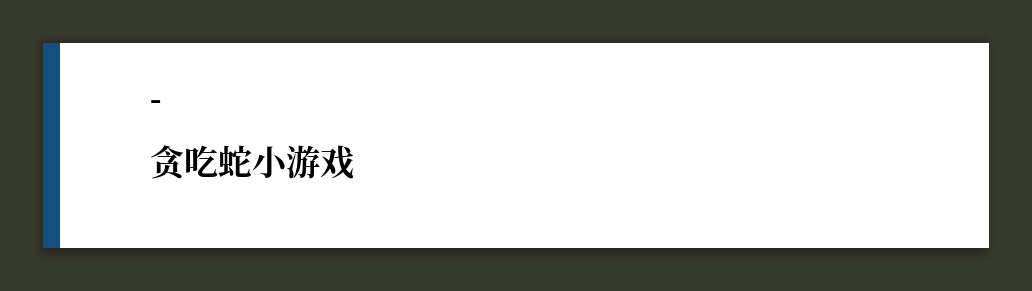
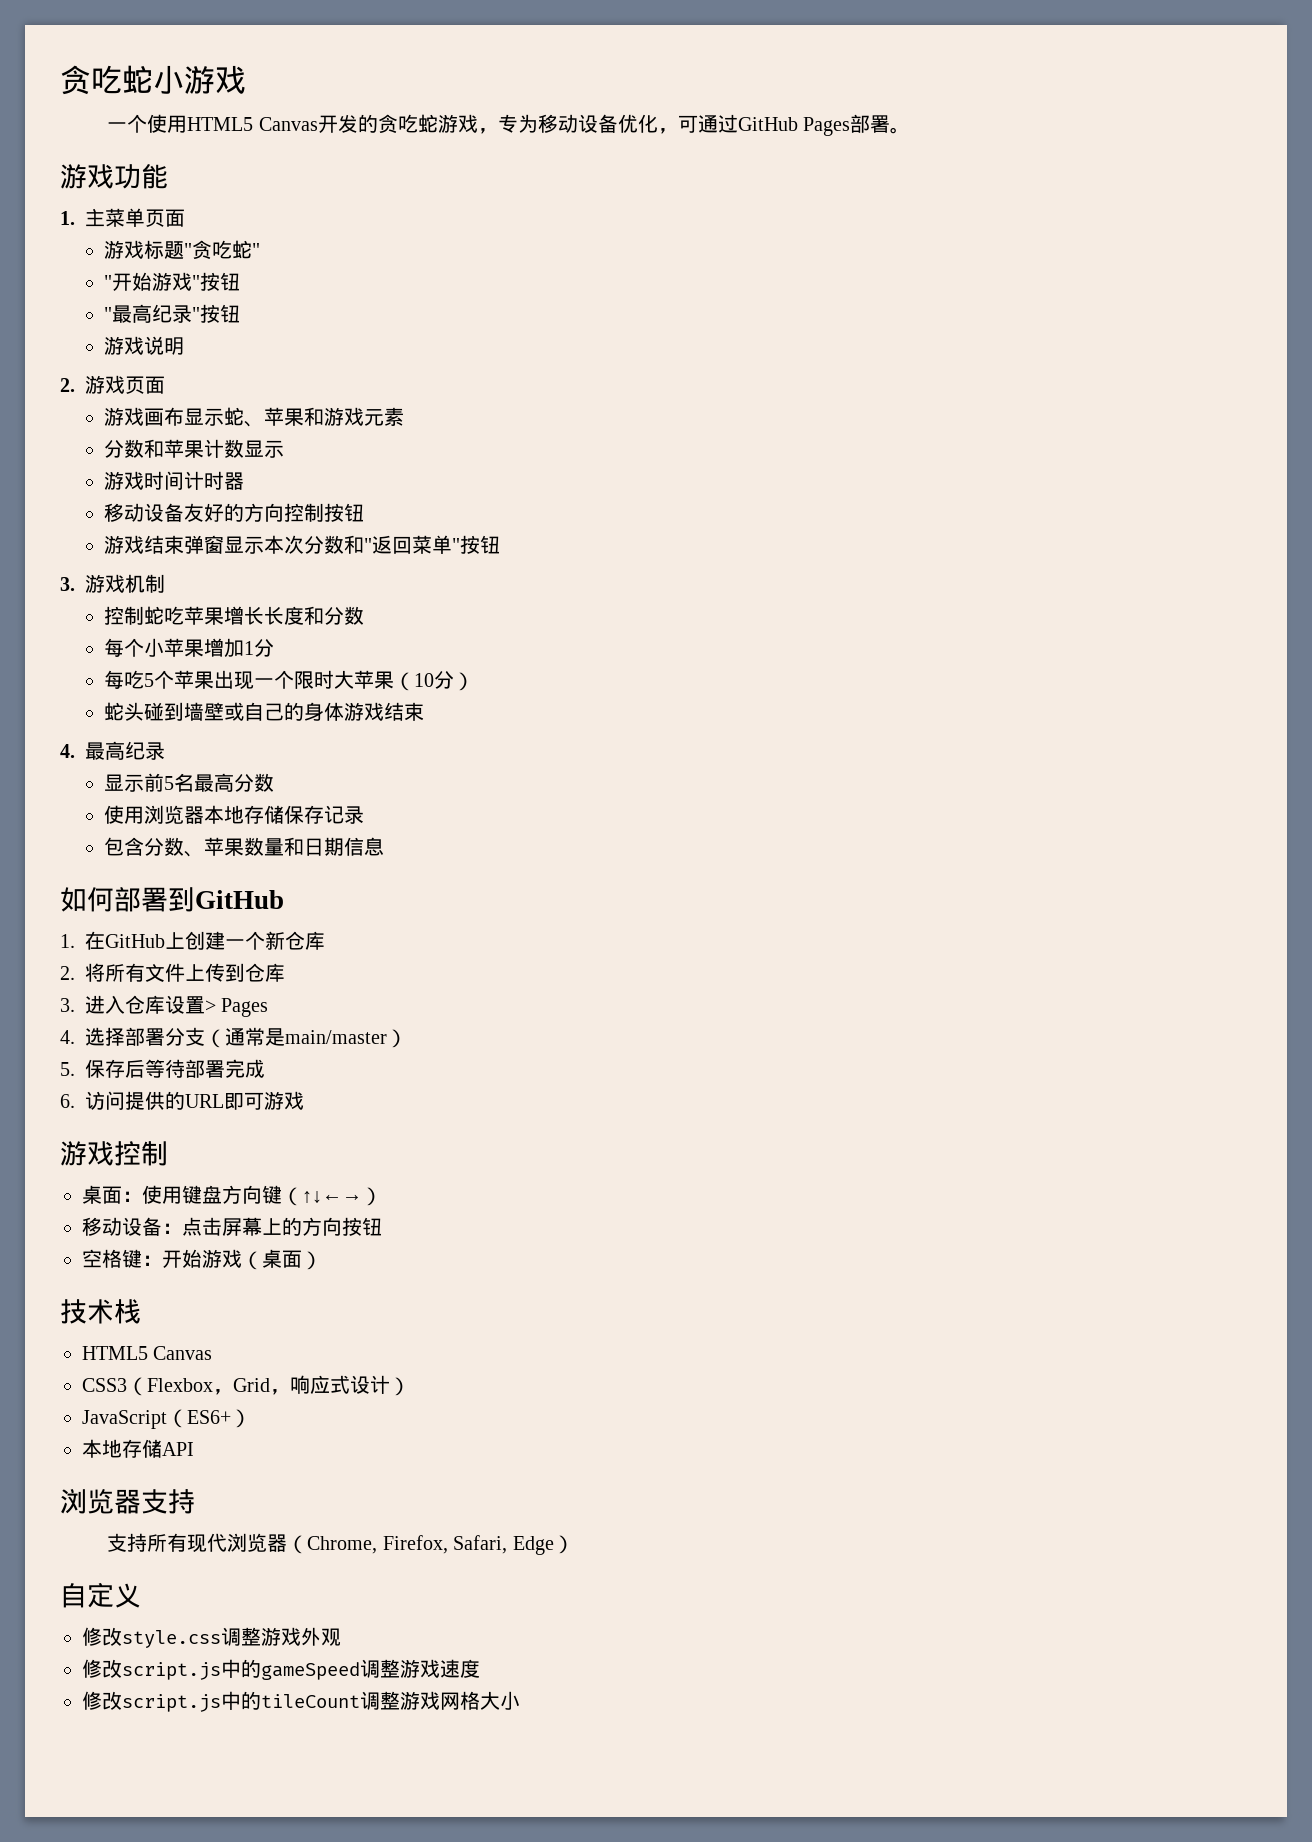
- -
+ 一个使用HTML5 Canvas开发的贪吃蛇游戏，专为移动设备优化，可通过GitHub Pages部署。
+ 游戏功能
+ 1.主菜单页面
+ 游戏标题"贪吃蛇"
+ "开始游戏"按钮
+ "最高纪录"按钮
+ 游戏说明
+ 2.游戏页面
+ 游戏画布显示蛇、苹果和游戏元素
+ 分数和苹果计数显示
+ 游戏时间计时器
+ 移动设备友好的方向控制按钮
+ 游戏结束弹窗显示本次分数和"返回菜单"按钮
+ 3.游戏机制
+ 控制蛇吃苹果增长长度和分数
+ 每个小苹果增加1分
+ 每吃5个苹果出现一个限时大苹果（10分）
+ 蛇头碰到墙壁或自己的身体游戏结束
+ 4.最高纪录
+ 显示前5名最高分数
+ 使用浏览器本地存储保存记录
+ 包含分数、苹果数量和日期信息
+ 如何部署到GitHub
+ 1.在GitHub上创建一个新仓库
+ 2.将所有文件上传到仓库
+ 3.进入仓库设置> Pages
+ 4.选择部署分支（通常是main/master）
+ 5.保存后等待部署完成
+ 6.访问提供的URL即可游戏
+ 游戏控制
+ 桌面：使用键盘方向键（↑↓←→）
+ 移动设备：点击屏幕上的方向按钮
+ 空格键：开始游戏（桌面）
+ 技术栈
+ HTML5 Canvas
+ CSS3（Flexbox，Grid，响应式设计）
+ JavaScript（ES6+）
+ 本地存储API
+ 浏览器支持
+ 支持所有现代浏览器（Chrome, Firefox, Safari, Edge）
+ 自定义
+ 修改style.css调整游戏外观
+ 修改script.js中的gameSpeed调整游戏速度
+ 修改script.js中的tileCount调整游戏网格大小

